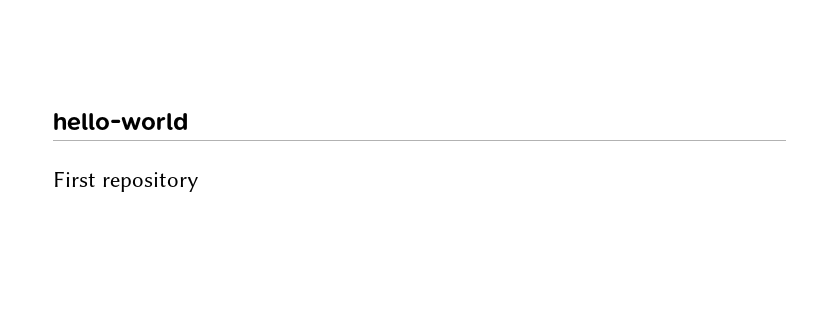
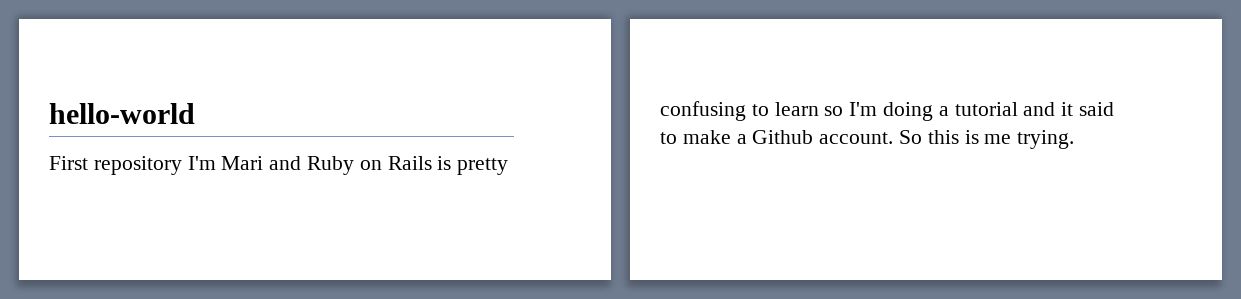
- First repository
+ First repository I'm Mari and Ruby on Rails is pretty confusing to learn so I'm doing a tutorial and it said to make a Github account. So this is me trying.

